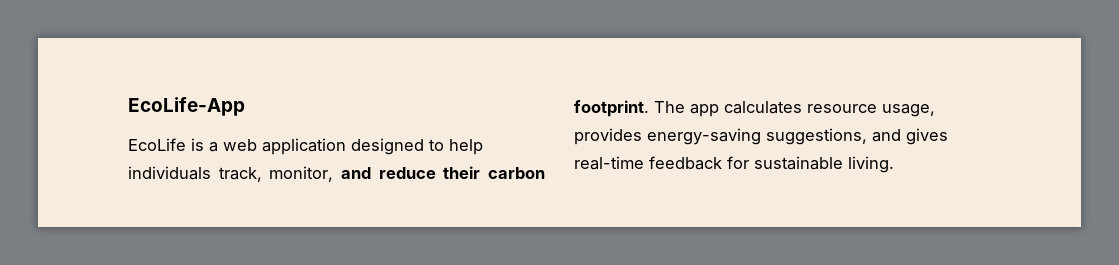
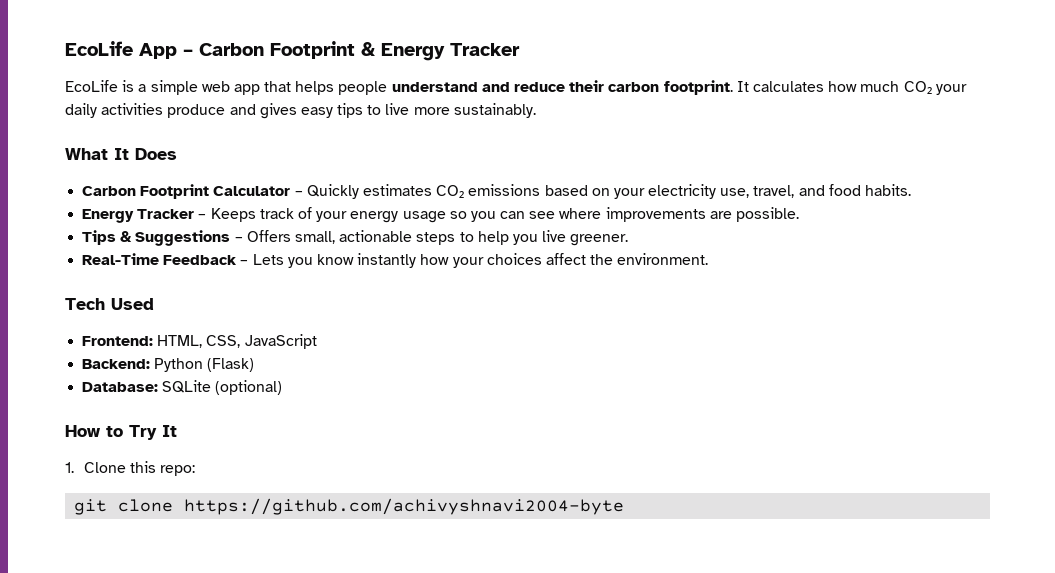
- EcoLife-App
- EcoLife is a web application designed to help individuals track, monitor, and reduce their carbon footprint.
+ EcoLife App – Carbon Footprint & Energy Tracker
+ EcoLife is a simple web app that helps people understand and reduce their carbon footprint.
- The app calculates resource usage, provides energy-saving suggestions, and gives real-time feedback for sustainable living.
+ It calculates how much CO₂ your daily activities produce and gives easy tips to live more sustainably.
+ What It Does
+ Carbon Footprint Calculator – Quickly estimates CO₂ emissions based on your electricity use, travel, and food habits.
+ Energy Tracker – Keeps track of your energy usage so you can see where improvements are possible.
+ Tips & Suggestions – Offers small, actionable steps to help you live greener.
+ Real-Time Feedback – Lets you know instantly how your choices affect the environment.
+ Tech Used
+ Frontend: HTML, CSS, JavaScript
+ Backend: Python (Flask)
+ Database: SQLite (optional)
+ How to Try It
+ 1. Clone this repo:
+ git clone https://github.com/achivyshnavi2004-byte

